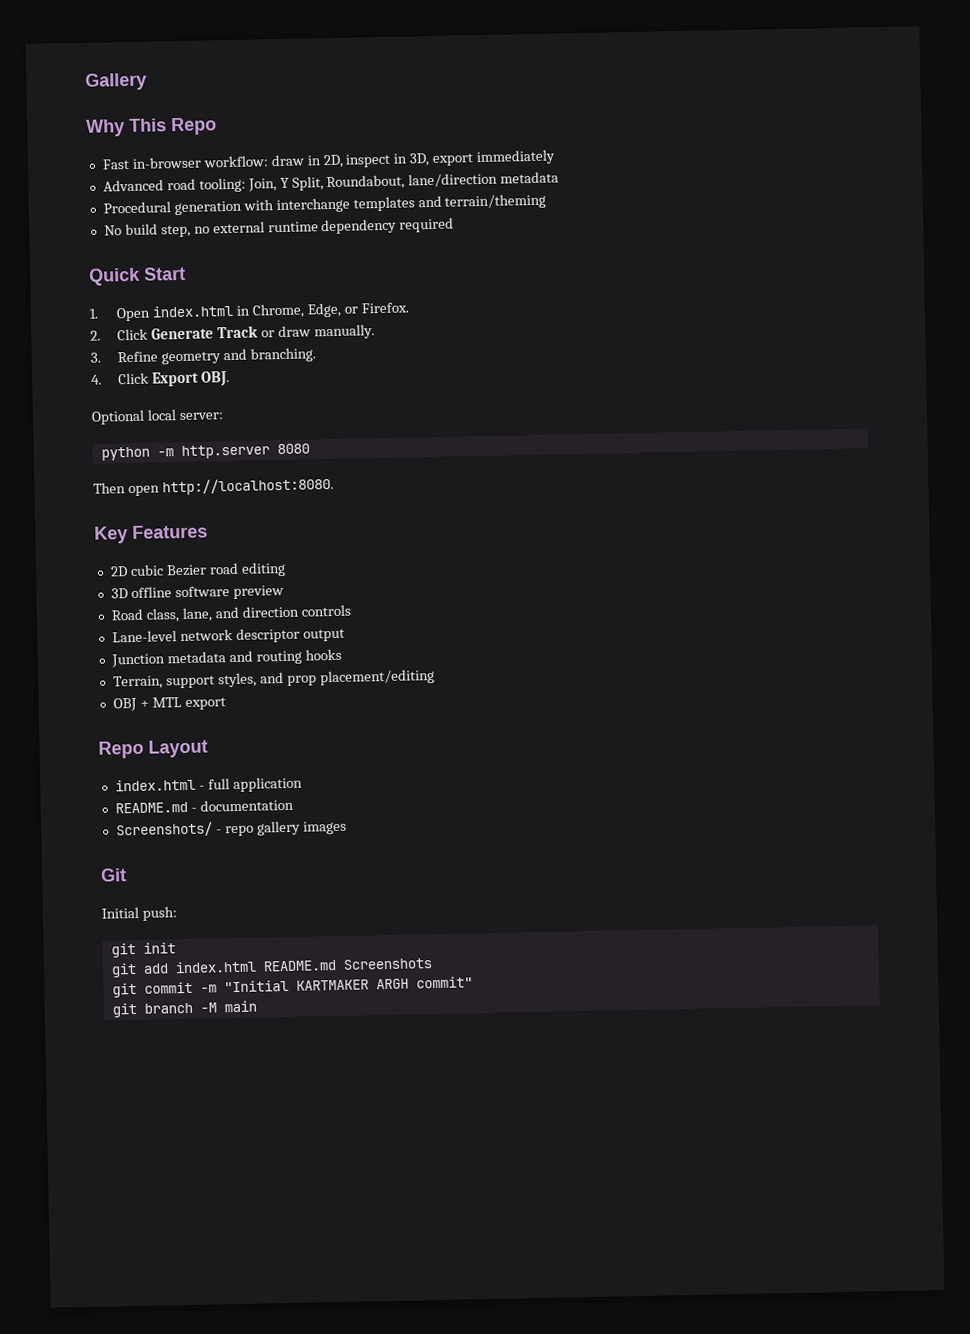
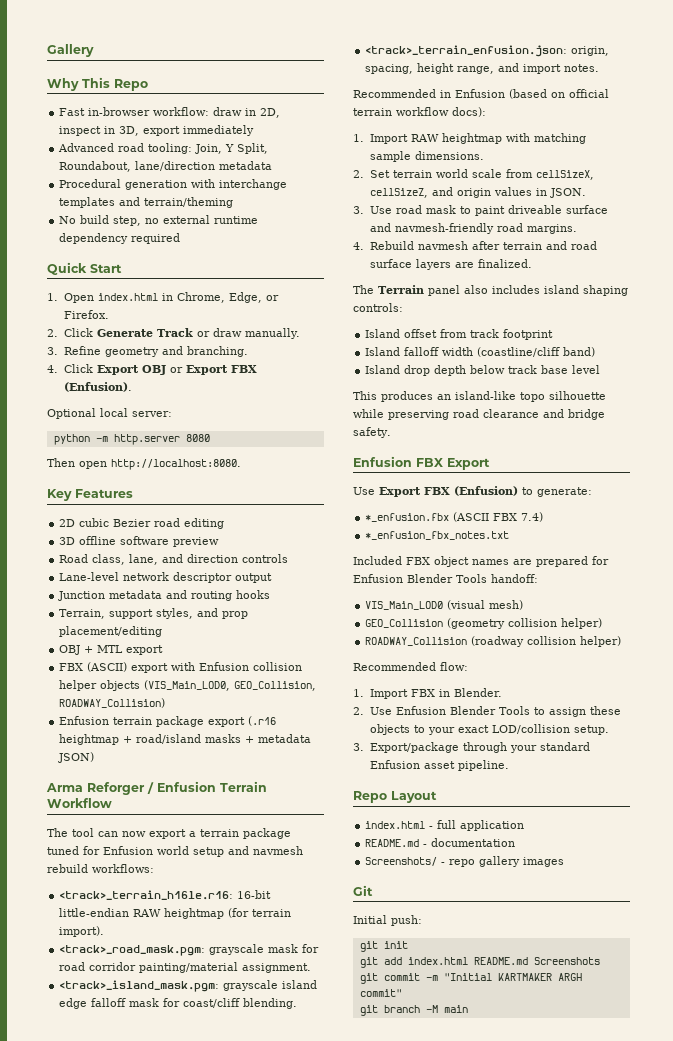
- 4. Click Export OBJ.
+ 4. Click Export OBJ or Export FBX (Enfusion).
+ FBX (ASCII) export with Enfusion collision helper objects (VIS_Main_LOD0, GEO_Collision, ROADWAY_Collision)
+ Enfusion terrain package export (.r16 heightmap + road/island masks + metadata JSON)
+ Arma Reforger / Enfusion Terrain Workflow
+ The tool can now export a terrain package tuned for Enfusion world setup and navmesh rebuild workflows:
+ <track>_terrain_h16le.r16: 16-bit little-endian RAW heightmap (for terrain import).
+ <track>_road_mask.pgm: grayscale mask for road corridor painting/material assignment.
+ <track>_island_mask.pgm: grayscale island edge falloff mask for coast/cliff blending.
+ <track>_terrain_enfusion.json: origin, spacing, height range, and import notes.
+ Recommended in Enfusion (based on official terrain workflow docs):
+ 1. Import RAW heightmap with matching sample dimensions.
+ 2. Set terrain world scale from cellSizeX, cellSizeZ, and origin values in JSON.
+ 3. Use road mask to paint driveable surface and navmesh-friendly road margins.
+ 4. Rebuild navmesh after terrain and road surface layers are finalized.
+ The Terrain panel also includes island shaping controls:
+ Island offset from track footprint
+ Island falloff width (coastline/cliff band)
+ Island drop depth below track base level
+ This produces an island-like topo silhouette while preserving road clearance and bridge safety.
+ Enfusion FBX Export
+ Use Export FBX (Enfusion) to generate:
+ *_enfusion.fbx (ASCII FBX 7.4)
+ *_enfusion_fbx_notes.txt
+ Included FBX object names are prepared for Enfusion Blender Tools handoff:
+ VIS_Main_LOD0 (visual mesh)
+ GEO_Collision (geometry collision helper)
+ ROADWAY_Collision (roadway collision helper)
+ Recommended flow:
+ 1. Import FBX in Blender.
+ 2. Use Enfusion Blender Tools to assign these objects to your exact LOD/collision setup.
+ 3. Export/package through your standard Enfusion asset pipeline.

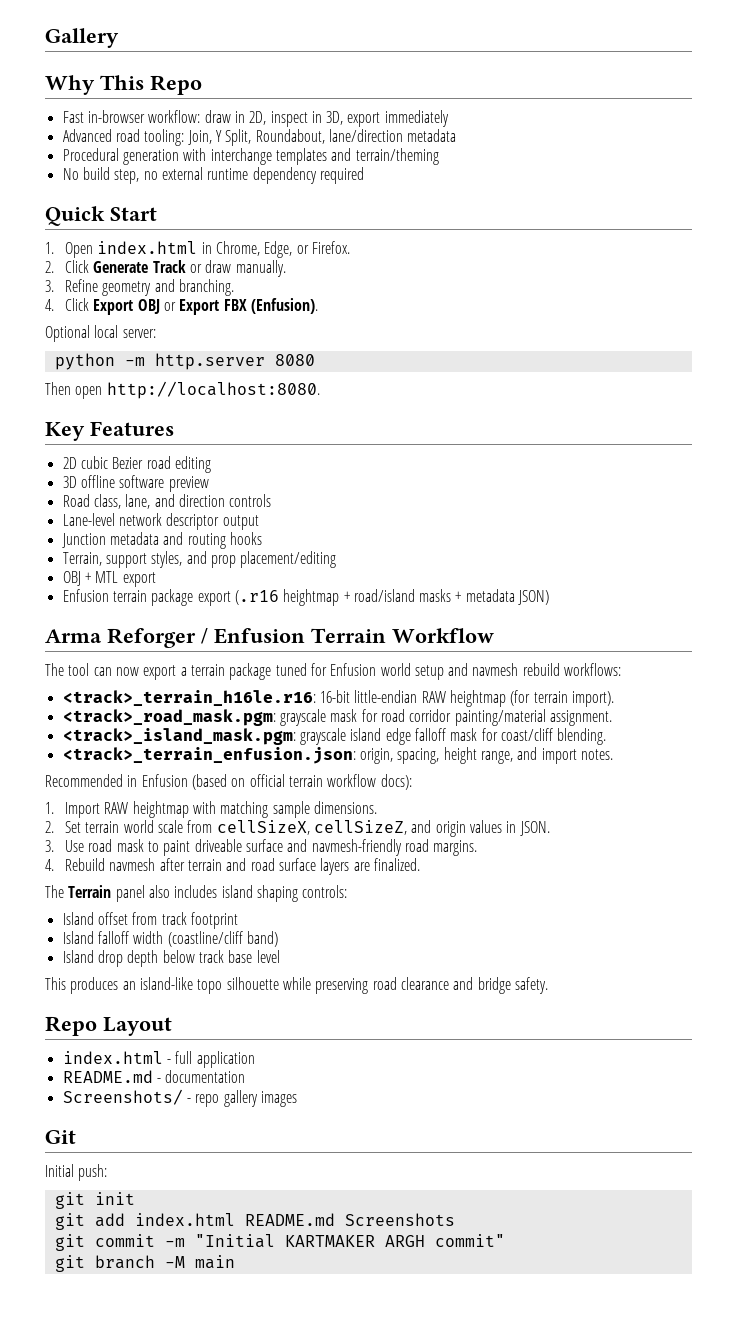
- FBX (ASCII) export with Enfusion collision helper objects (VIS_Main_LOD0, GEO_Collision, ROADWAY_Collision)
- Enfusion FBX Export
- Use Export FBX (Enfusion) to generate:
- *_enfusion.fbx (ASCII FBX 7.4)
- *_enfusion_fbx_notes.txt
- Included FBX object names are prepared for Enfusion Blender Tools handoff:
- VIS_Main_LOD0 (visual mesh)
- GEO_Collision (geometry collision helper)
- ROADWAY_Collision (roadway collision helper)
- Recommended flow:
- 1. Import FBX in Blender.
- 2. Use Enfusion Blender Tools to assign these objects to your exact LOD/collision setup.
- 3. Export/package through your standard Enfusion asset pipeline.

